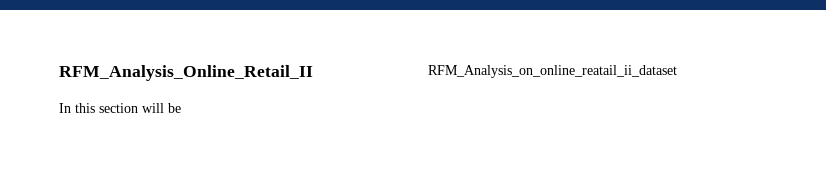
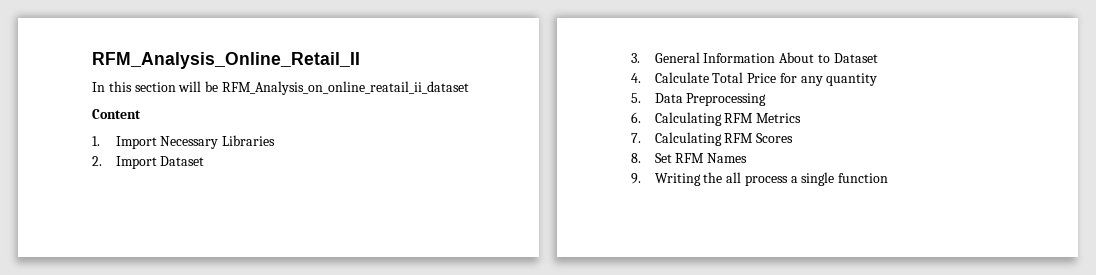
+ Content
+ 1. Import Necessary Libraries
+ 2. Import Dataset
+ 3. General Information About to Dataset
+ 4. Calculate Total Price for any quantity
+ 5. Data Preprocessing
+ 6. Calculating RFM Metrics
+ 7. Calculating RFM Scores
+ 8. Set RFM Names
+ 9. Writing the all process a single function

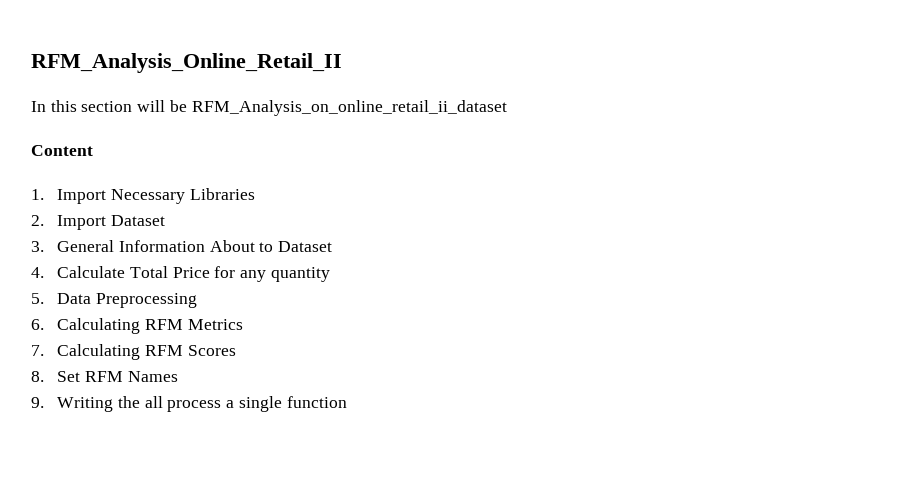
- In this section will be RFM_Analysis_on_online_reatail_ii_dataset
+ In this section will be RFM_Analysis_on_online_retail_ii_dataset

